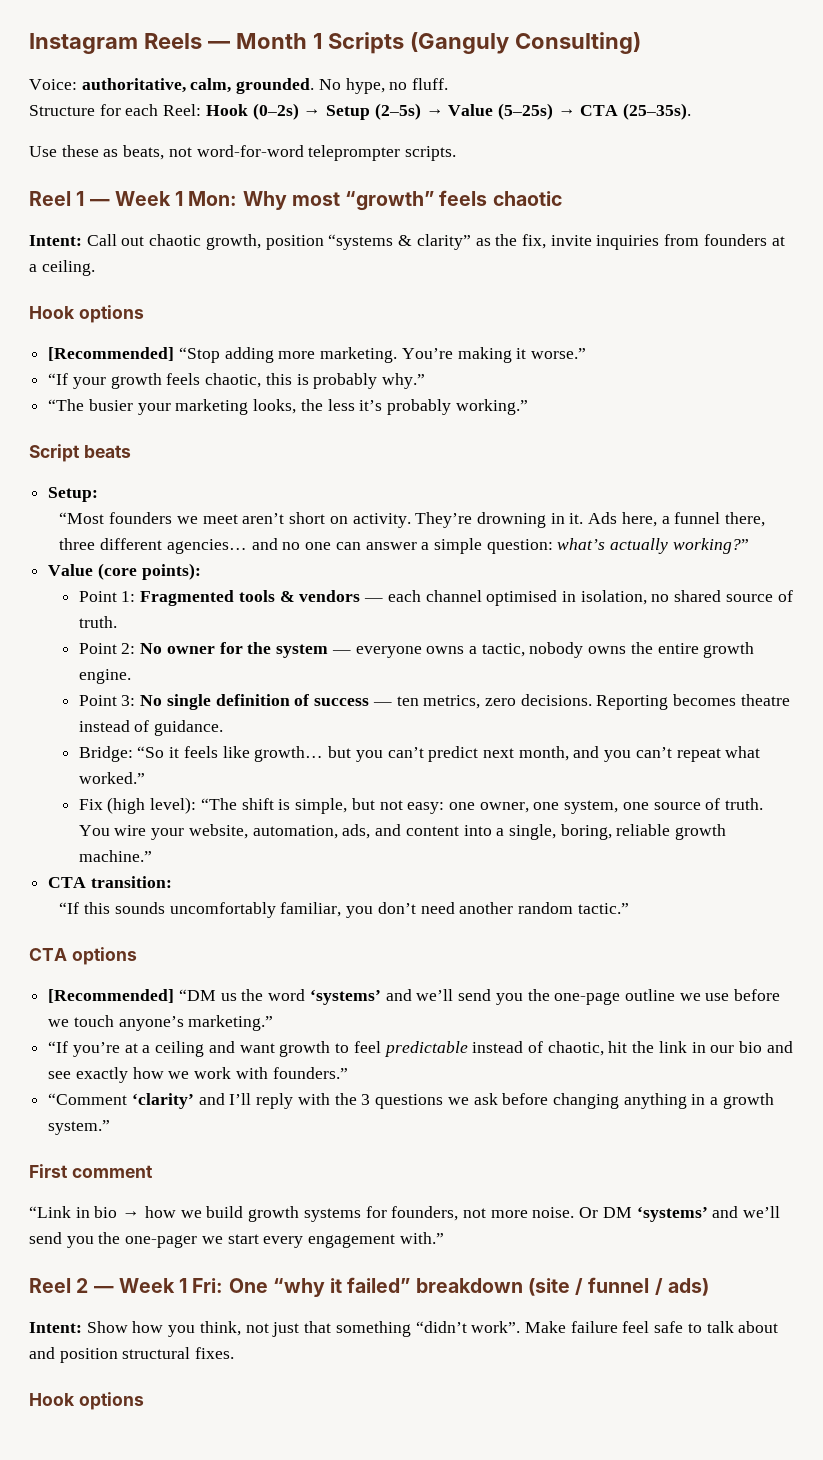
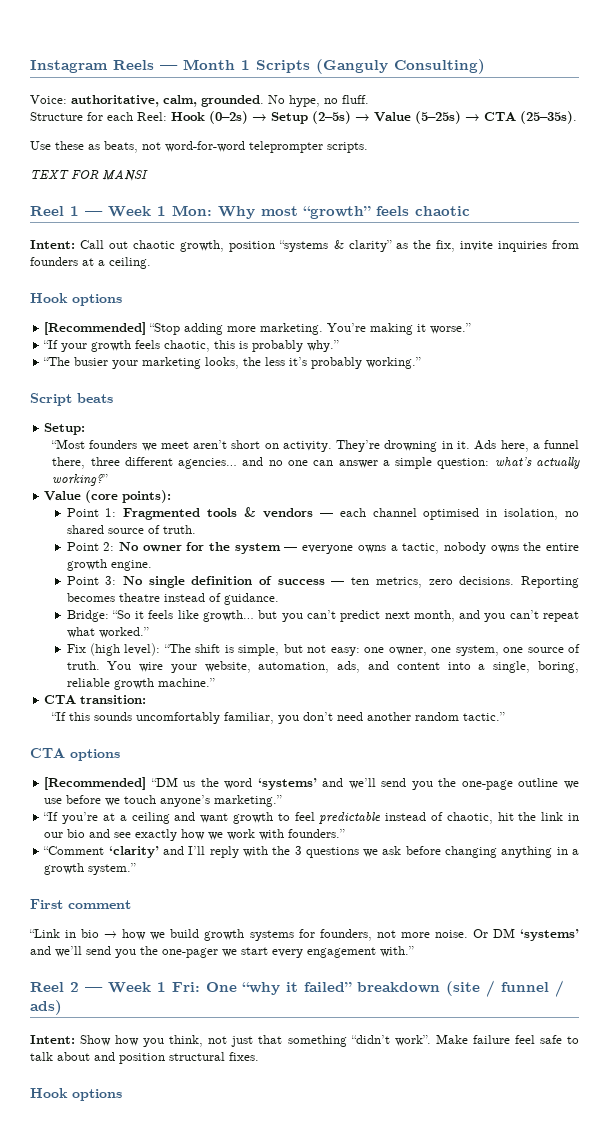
+ TEXT FOR MANSI

